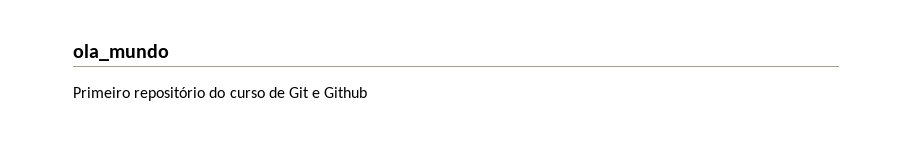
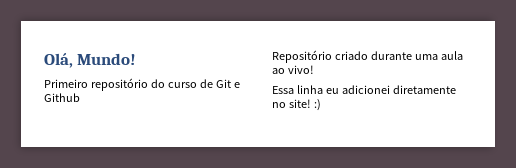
- ola_mundo
+ Olá, Mundo!
+ Repositório criado durante uma aula ao vivo!
+ Essa linha eu adicionei diretamente no site! :)

